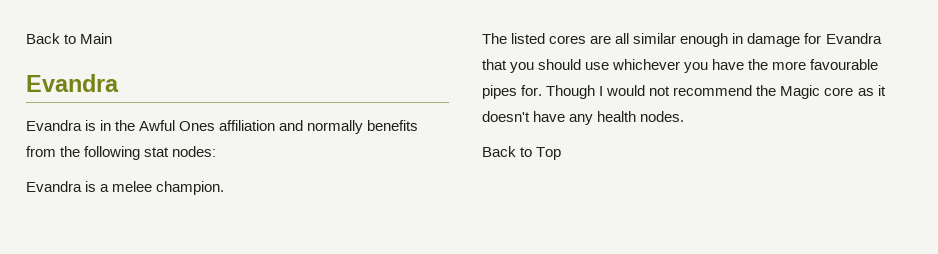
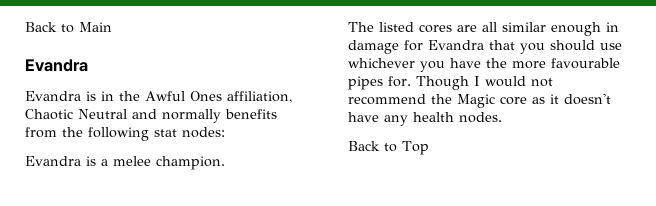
- Evandra is in the Awful Ones affiliation and normally benefits from the following stat nodes:
+ Evandra is in the Awful Ones affiliation, Chaotic Neutral and normally benefits from the following stat nodes:

